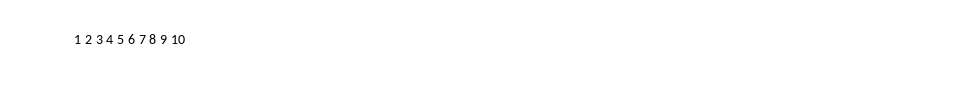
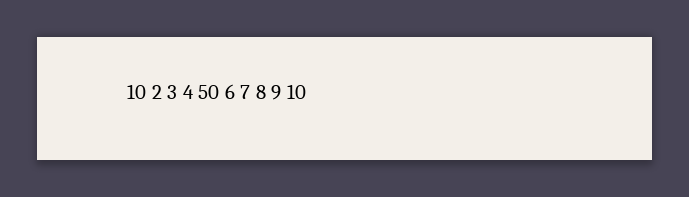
- 1 2 3 4 5 6 7 8 9 10
+ 10 2 3 4 50 6 7 8 9 10

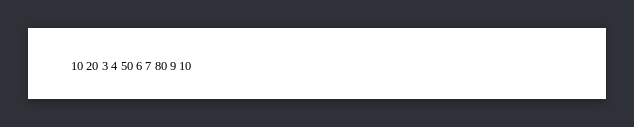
- 10 2 3 4 50 6 7 8 9 10
+ 10 20 3 4 50 6 7 80 9 10

